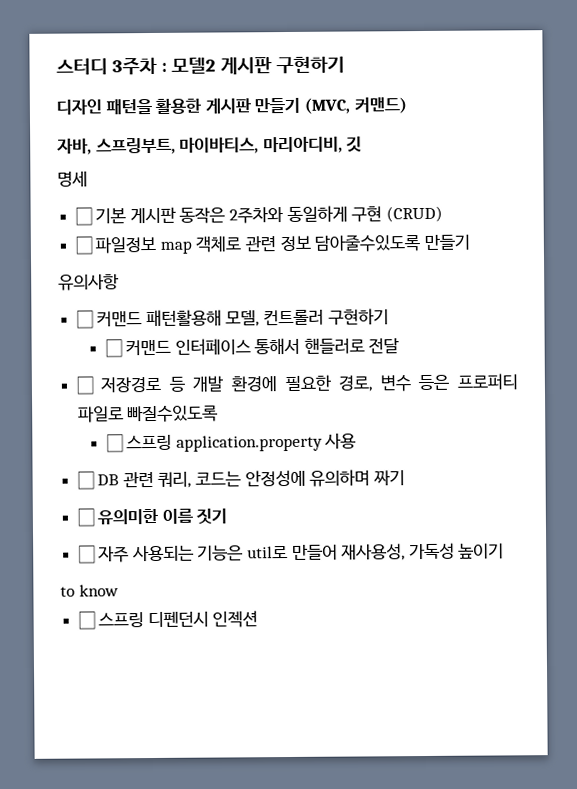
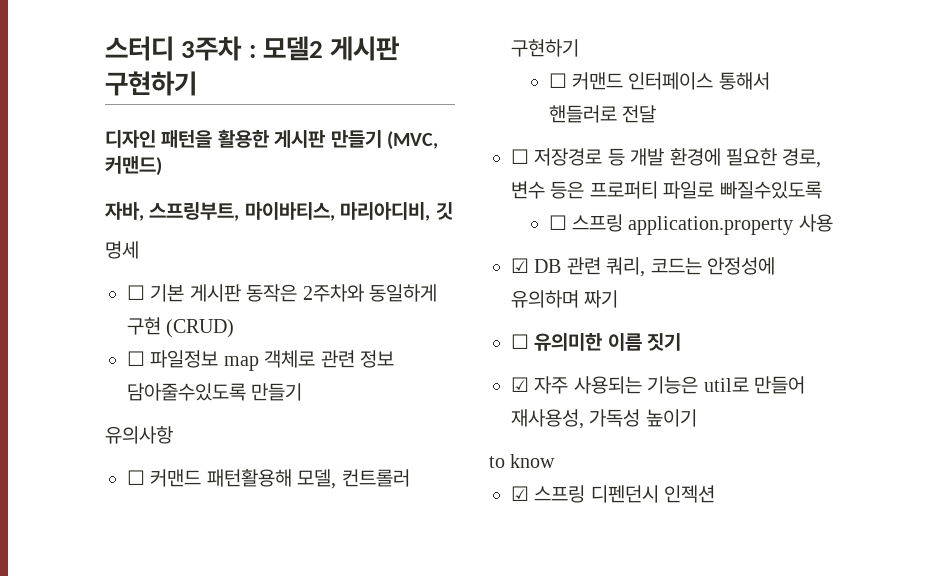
- ☐ DB 관련 쿼리, 코드는 안정성에 유의하며 짜기
+ ☑ DB 관련 쿼리, 코드는 안정성에 유의하며 짜기
- ☐ 자주 사용되는 기능은 util로 만들어 재사용성, 가독성 높이기
+ ☑ 자주 사용되는 기능은 util로 만들어 재사용성, 가독성 높이기
- ☐ 스프링 디펜던시 인젝션
+ ☑ 스프링 디펜던시 인젝션

